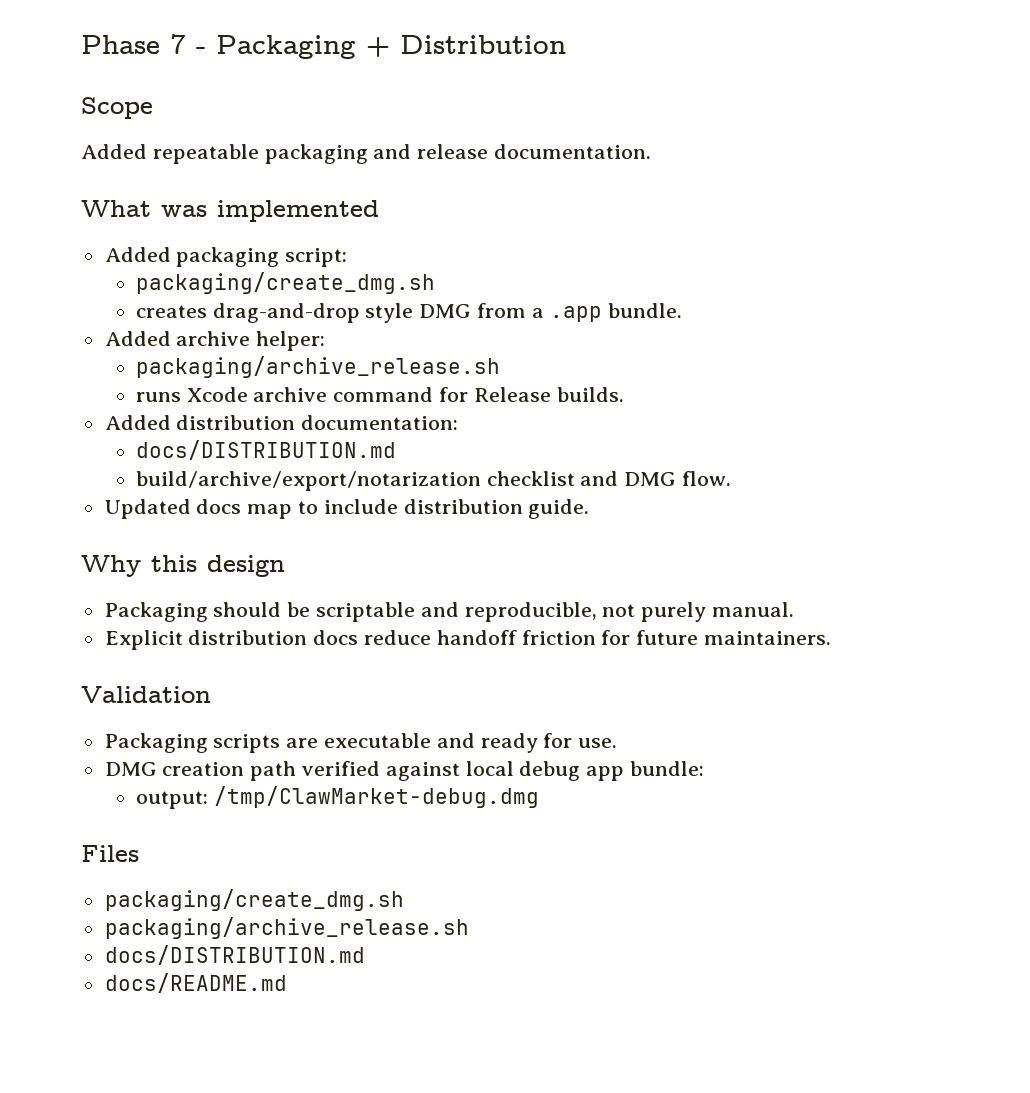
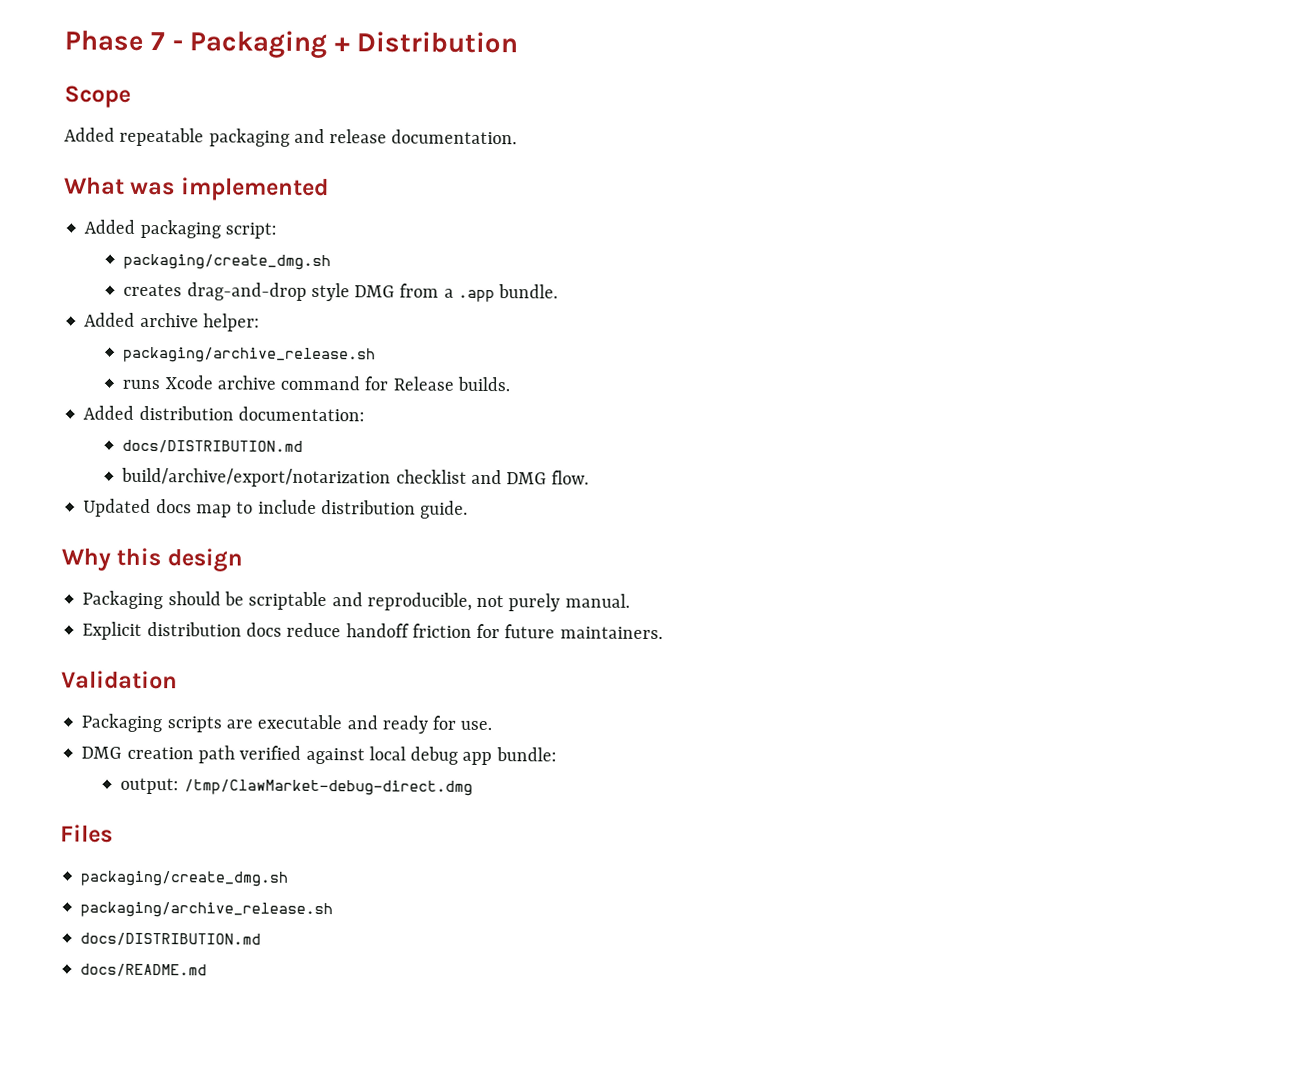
- output: /tmp/ClawMarket-debug.dmg
+ output: /tmp/ClawMarket-debug-direct.dmg

